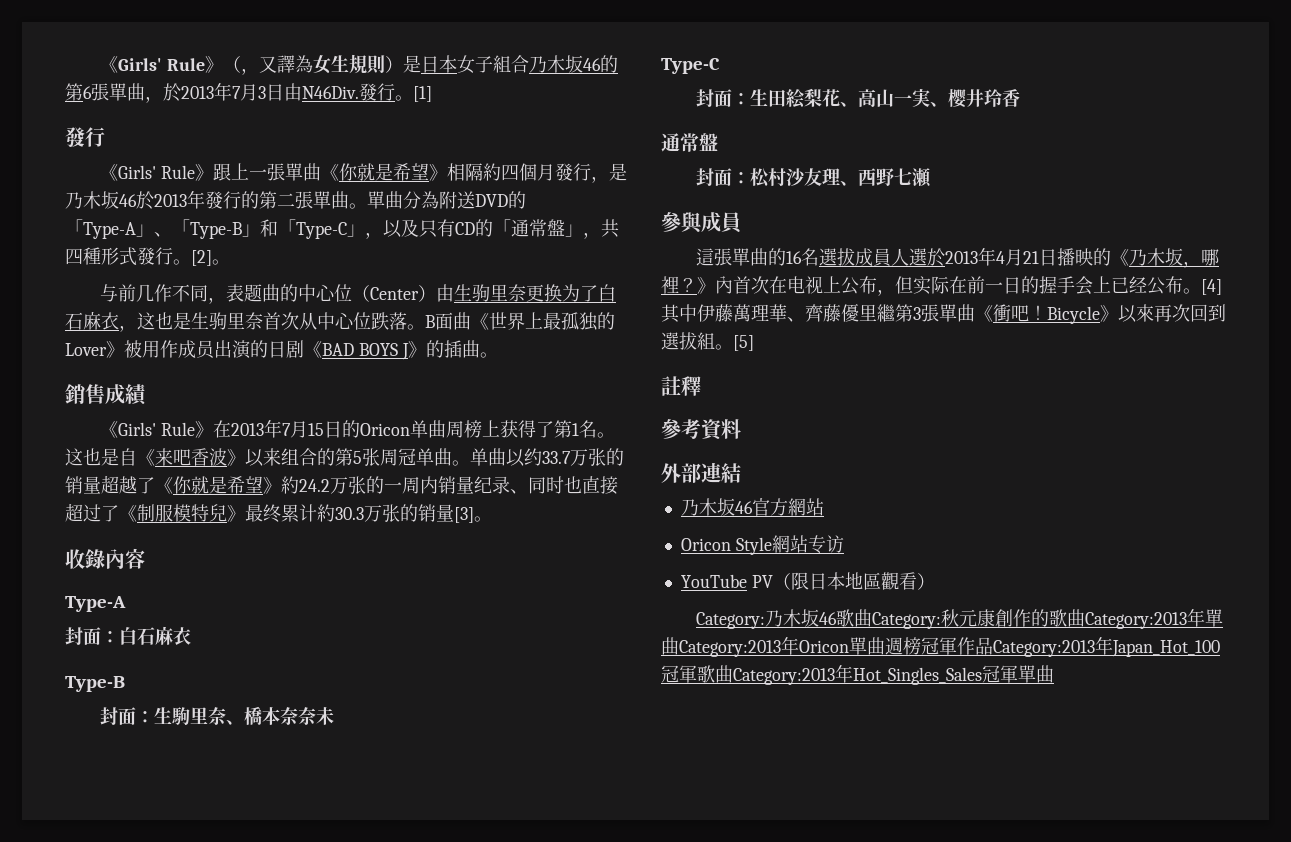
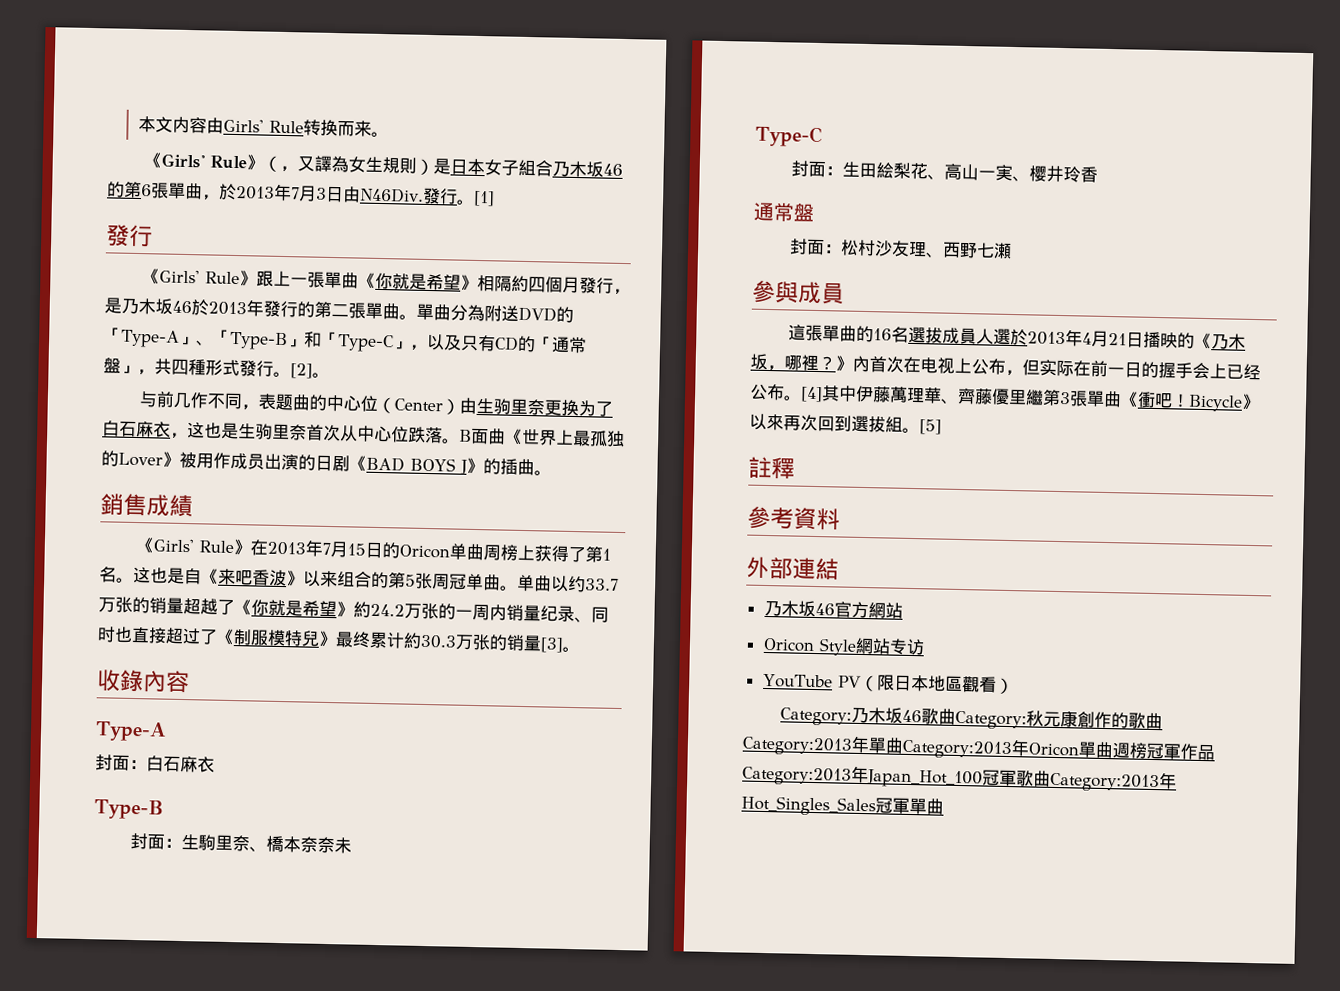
+ 本文内容由Girls' Rule转换而来。

